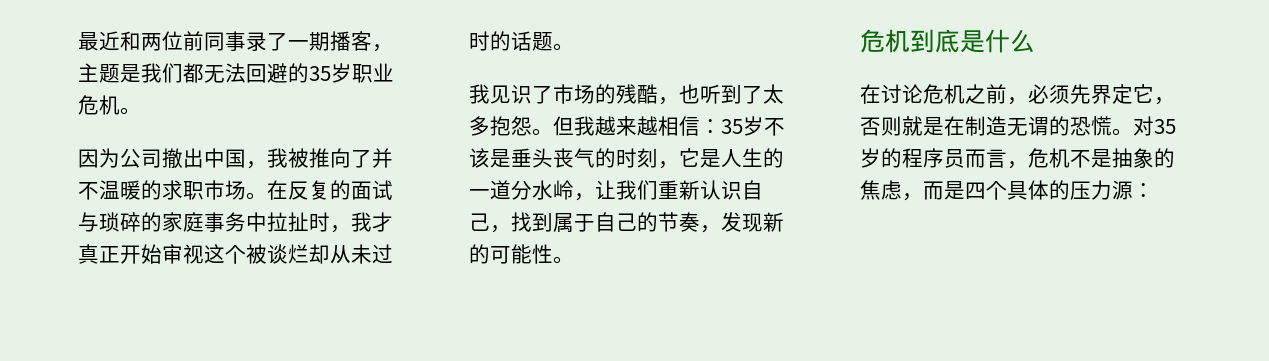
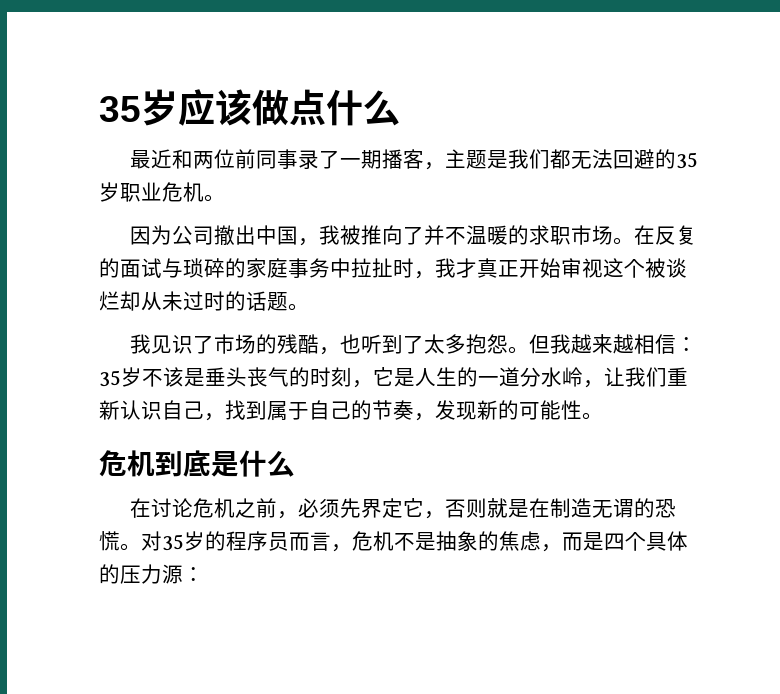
+ 35岁应该做点什么

